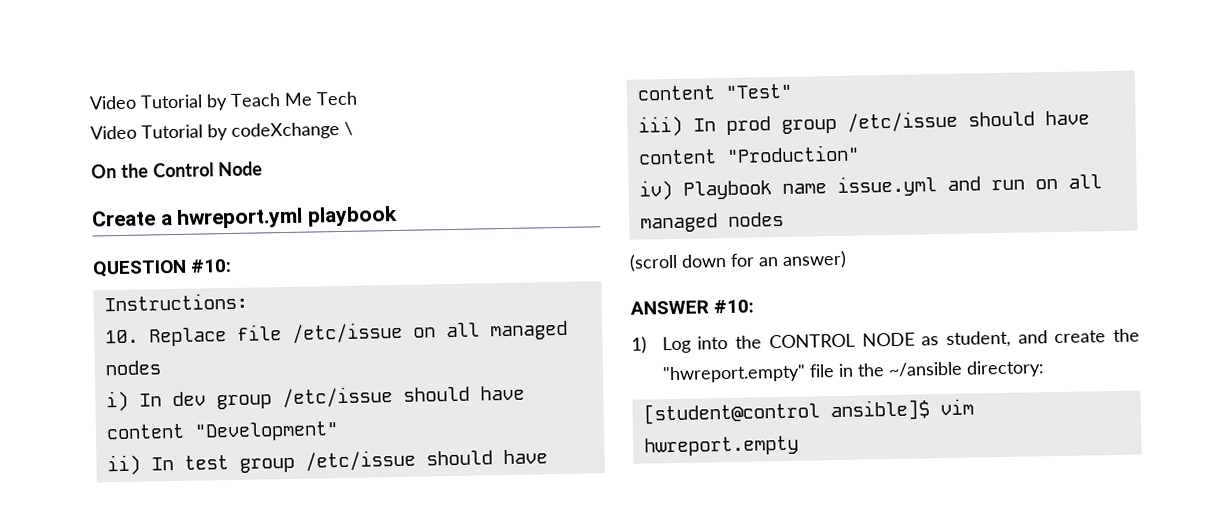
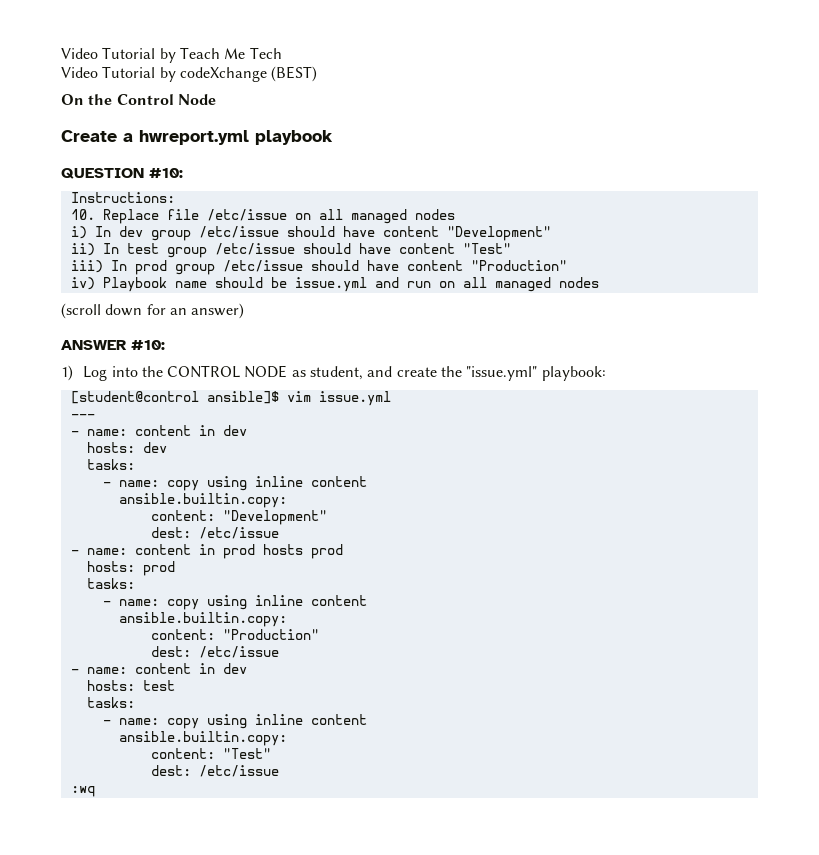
- Video Tutorial by codeXchange \
+ Video Tutorial by codeXchange (BEST)
- iv) Playbook name issue.yml and run on all managed nodes
+ iv) Playbook name should be issue.yml and run on all managed nodes
- 1) Log into the CONTROL NODE as student, and create the "hwreport.empty" file in the ~/ansible directory:
- [student@control ansible]$ vim hwreport.empty
+ 1) Log into the CONTROL NODE as student, and create the "issue.yml" playbook:
+ [student@control ansible]$ vim issue.yml
+ ---
+ - name: content in dev
+ hosts: dev
+ tasks:
+ - name: copy using inline content
+ ansible.builtin.copy:
+ content: "Development"
+ dest: /etc/issue
+ - name: content in prod hosts prod
+ hosts: prod
+ tasks:
+ - name: copy using inline content
+ ansible.builtin.copy:
+ content: "Production"
+ dest: /etc/issue
+ - name: content in dev
+ hosts: test
+ tasks:
+ - name: copy using inline content
+ ansible.builtin.copy:
+ content: "Test"
+ dest: /etc/issue
+ :wq

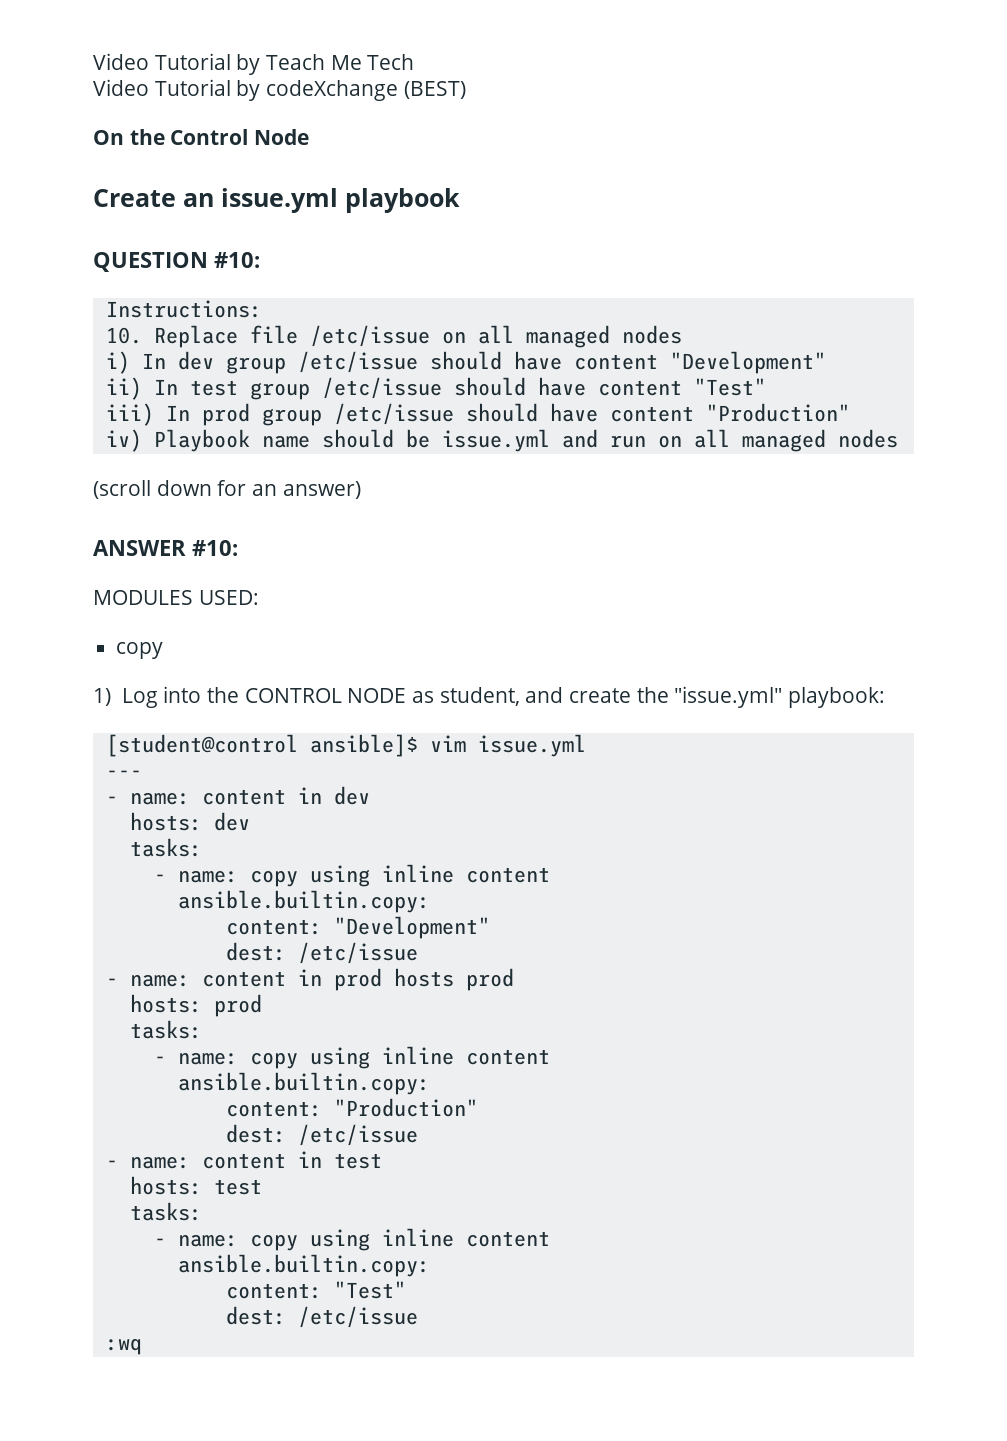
- Create a hwreport.yml playbook
+ Create an issue.yml playbook
+ MODULES USED:
+ copy
  content: "Production"
  dest: /etc/issue
- - name: content in dev
+ - name: content in test

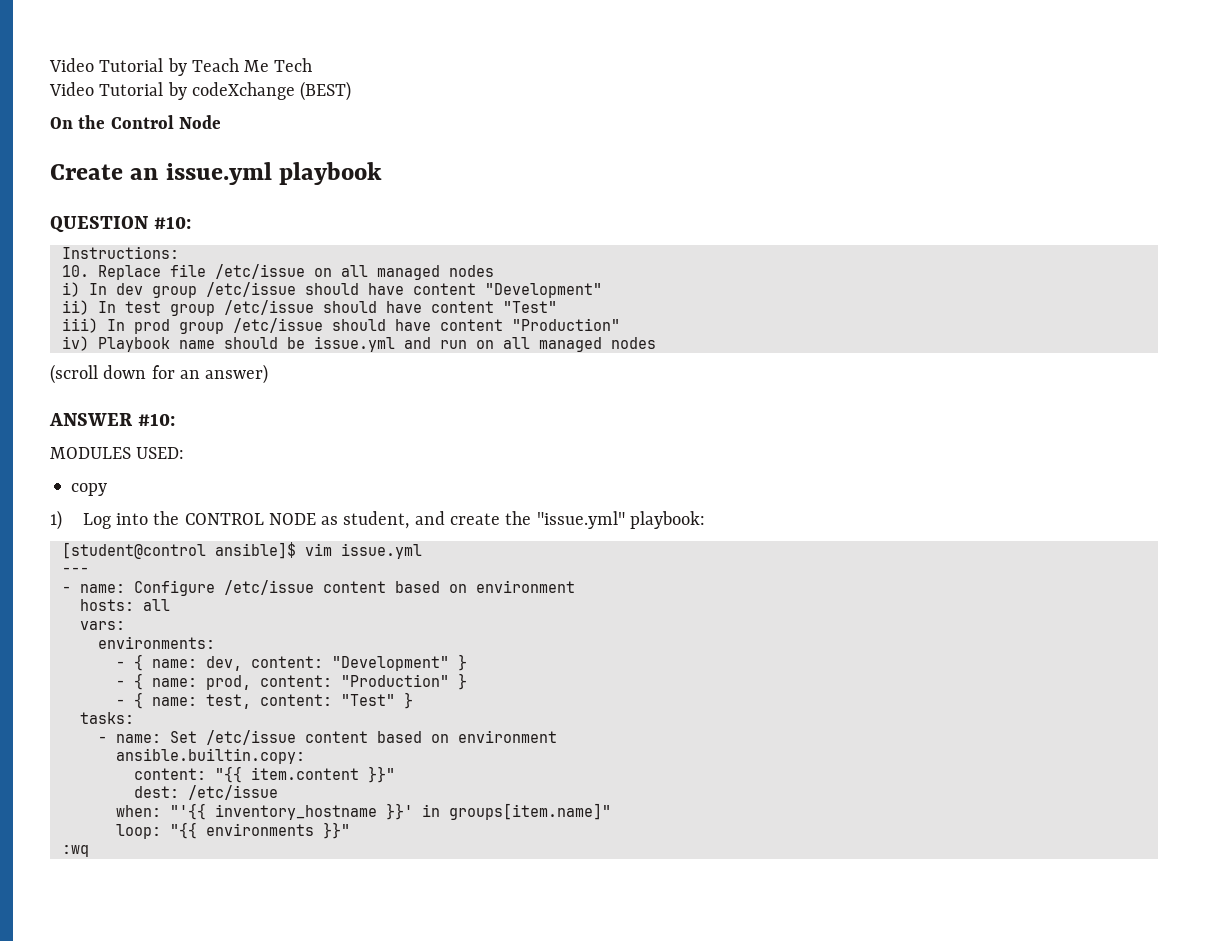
- - name: content in dev
- hosts: dev
+ - name: Configure /etc/issue content based on environment
+ hosts: all
+ vars:
+ environments:
+ - { name: dev, content: "Development" }
+ - { name: prod, content: "Production" }
+ - { name: test, content: "Test" }
  tasks:
- - name: copy using inline content
+ - name: Set /etc/issue content based on environment
  ansible.builtin.copy:
- content: "Development"
+ content: "{{ item.content }}"
  dest: /etc/issue
- - name: content in prod hosts prod
- hosts: prod
- tasks:
- - name: copy using inline content
- ansible.builtin.copy:
- content: "Production"
- dest: /etc/issue
- - name: content in test
- hosts: test
- tasks:
- - name: copy using inline content
- ansible.builtin.copy:
- content: "Test"
- dest: /etc/issue
+ when: "'{{ inventory_hostname }}' in groups[item.name]"
+ loop: "{{ environments }}"

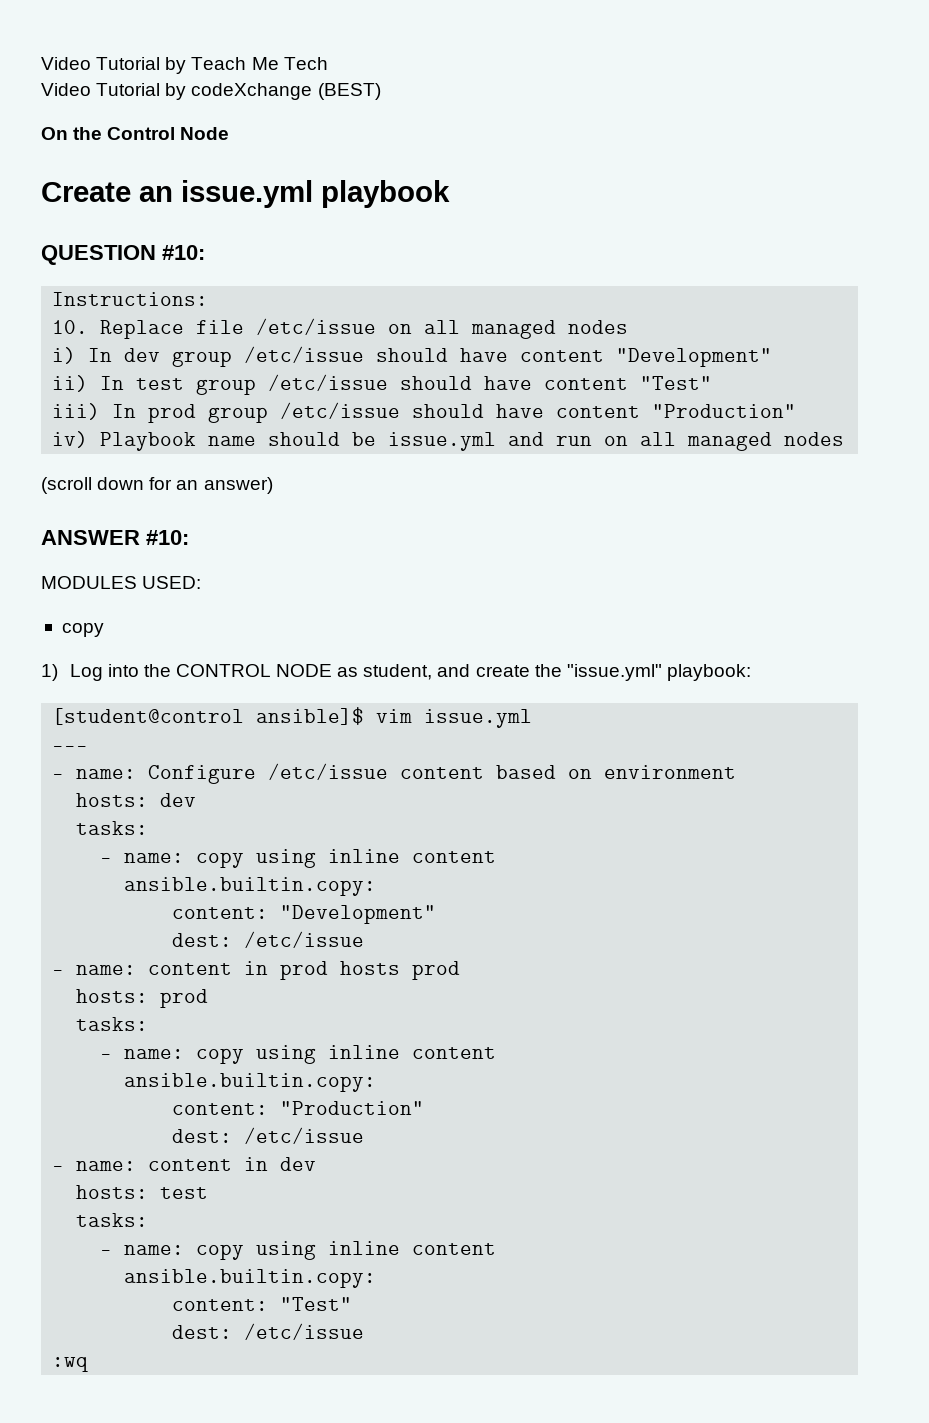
- hosts: all
- vars:
- environments:
- - { name: dev, content: "Development" }
- - { name: prod, content: "Production" }
- - { name: test, content: "Test" }
+ hosts: dev
  tasks:
- - name: Set /etc/issue content based on environment
+ - name: copy using inline content
  ansible.builtin.copy:
- content: "{{ item.content }}"
+ content: "Development"
  dest: /etc/issue
- when: "'{{ inventory_hostname }}' in groups[item.name]"
- loop: "{{ environments }}"
+ - name: content in prod hosts prod
+ hosts: prod
+ tasks:
+ - name: copy using inline content
+ ansible.builtin.copy:
+ content: "Production"
+ dest: /etc/issue
+ - name: content in dev
+ hosts: test
+ tasks:
+ - name: copy using inline content
+ ansible.builtin.copy:
+ content: "Test"
+ dest: /etc/issue

